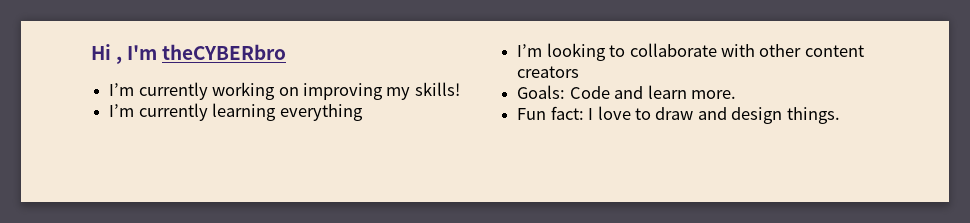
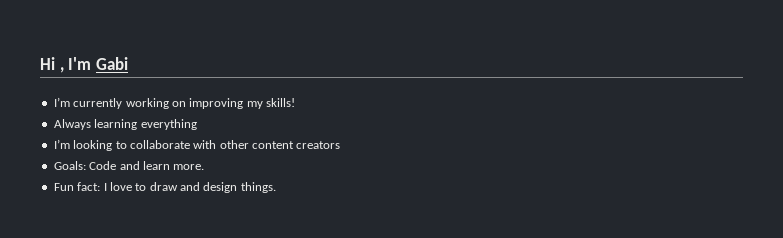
- Hi , I'm theCYBERbro
+ Hi , I'm Gabi
- I’m currently learning everything
+ Always learning everything

